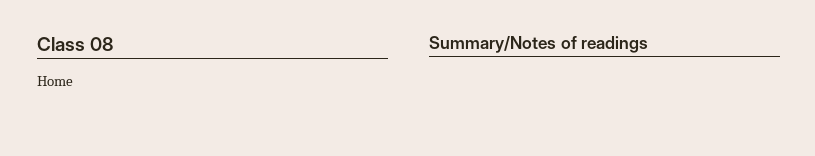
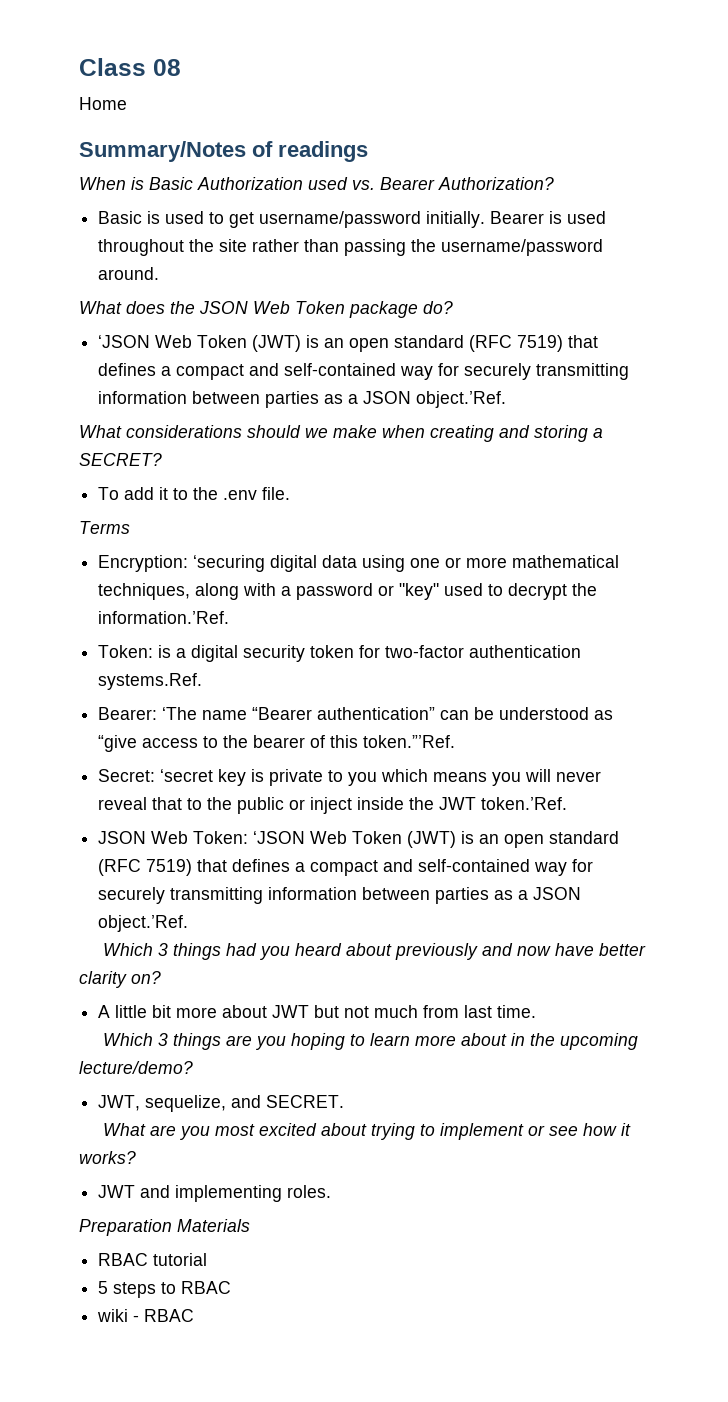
+ When is Basic Authorization used vs. Bearer Authorization?
+ Basic is used to get username/password initially. Bearer is used throughout the site rather than passing the username/password around.
+ What does the JSON Web Token package do?
+ ‘JSON Web Token (JWT) is an open standard (RFC 7519) that defines a compact and self-contained way for securely transmitting information between parties as a JSON object.’Ref.
+ What considerations should we make when creating and storing a SECRET?
+ To add it to the .env file.
+ Terms
+ Encryption: ‘securing digital data using one or more mathematical techniques, along with a password or "key" used to decrypt the information.’Ref.
+ Token: is a digital security token for two-factor authentication systems.Ref.
+ Bearer: ‘The name “Bearer authentication” can be understood as “give access to the bearer of this token.”’Ref.
+ Secret: ‘secret key is private to you which means you will never reveal that to the public or inject inside the JWT token.’Ref.
+ JSON Web Token: ‘JSON Web Token (JWT) is an open standard (RFC 7519) that defines a compact and self-contained way for securely transmitting information between parties as a JSON object.’Ref.
+ Which 3 things had you heard about previously and now have better clarity on?
+ A little bit more about JWT but not much from last time.
+ Which 3 things are you hoping to learn more about in the upcoming lecture/demo?
+ JWT, sequelize, and SECRET.
+ What are you most excited about trying to implement or see how it works?
+ JWT and implementing roles.
+ Preparation Materials
+ RBAC tutorial
+ 5 steps to RBAC
+ wiki - RBAC

